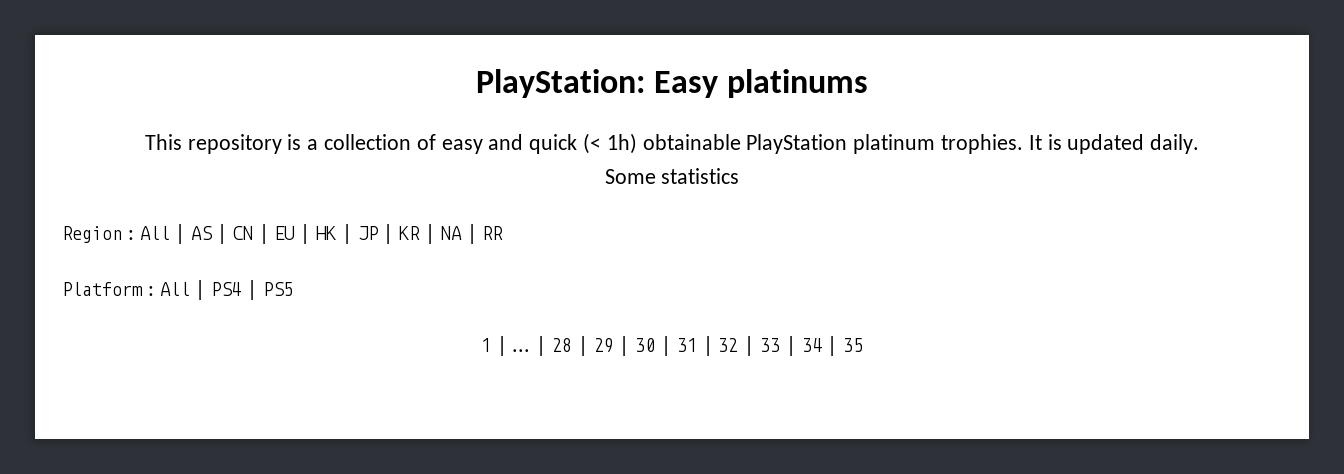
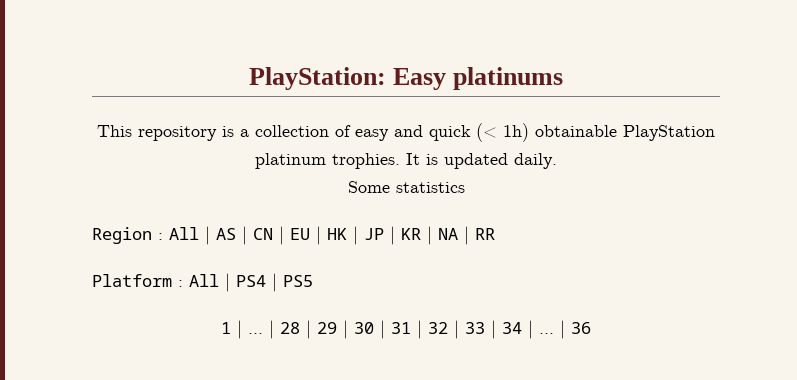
- | 28 | 29 | 30 | 31 | 32 | 33 | 34 | 35
+ | 28 | 29 | 30 | 31 | 32 | 33 | 34 | ... | 36

